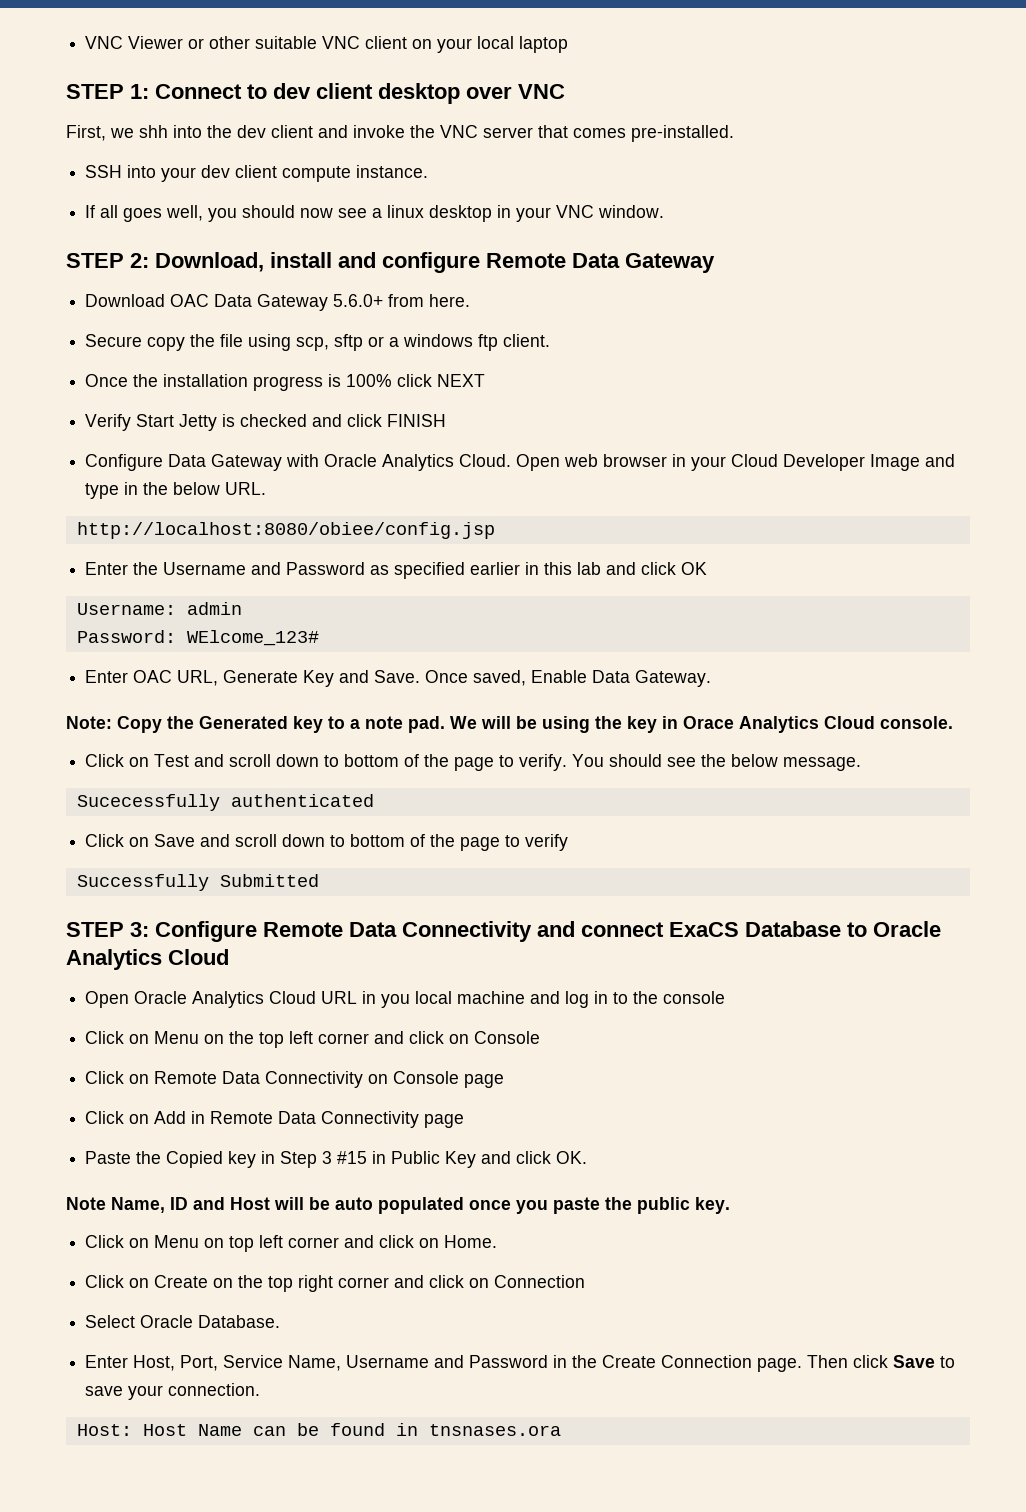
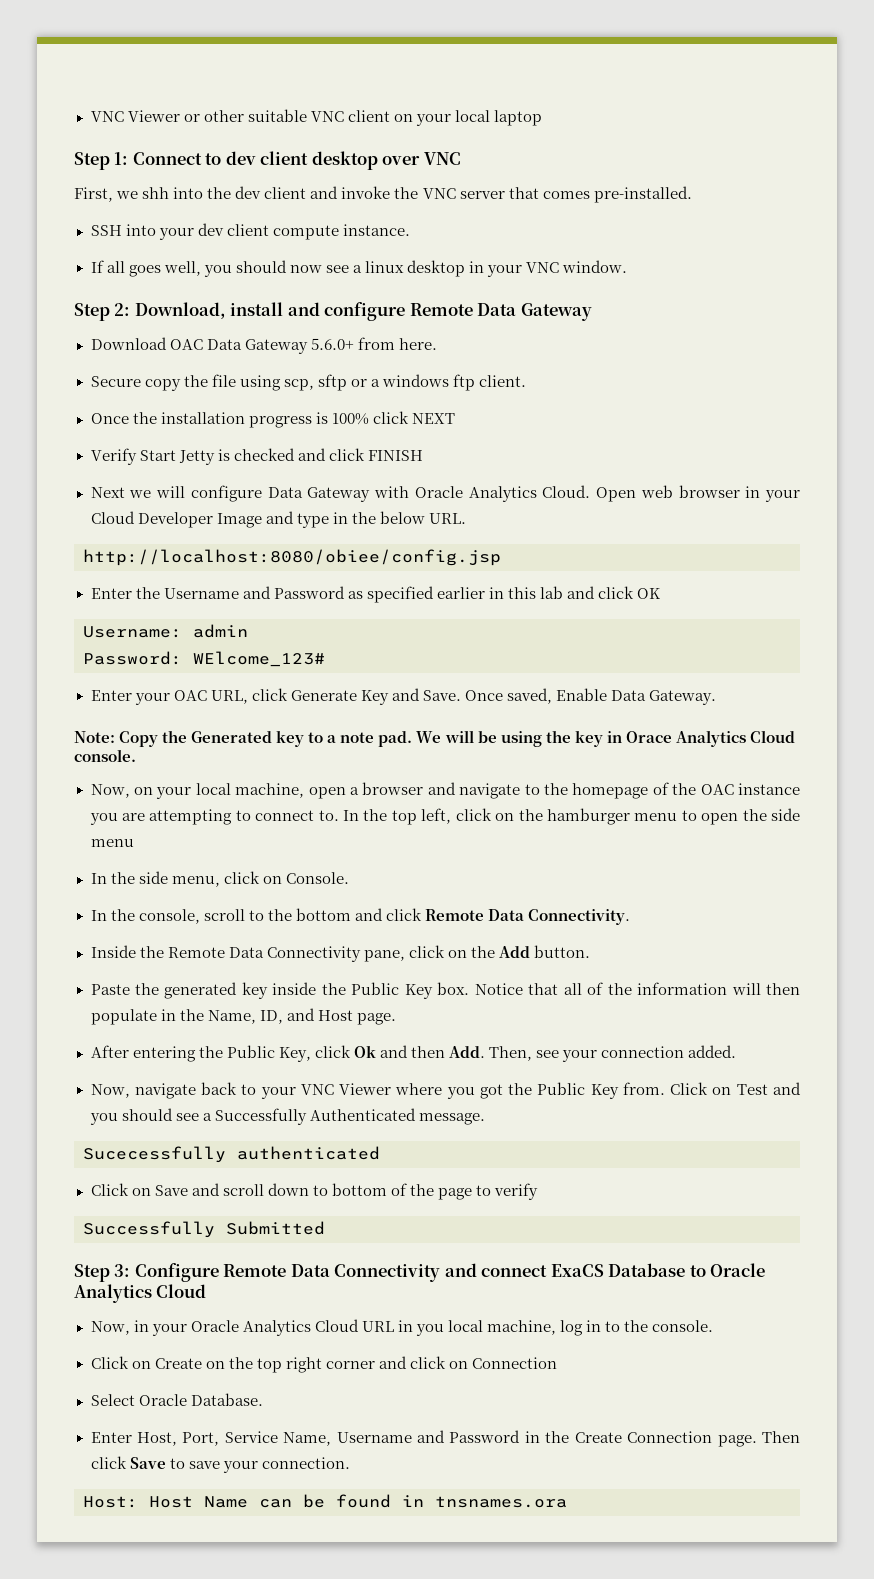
- STEP 1: Connect to dev client desktop over VNC
+ Step 1: Connect to dev client desktop over VNC
- STEP 2: Download, install and configure Remote Data Gateway
+ Step 2: Download, install and configure Remote Data Gateway
- Configure Data Gateway with Oracle Analytics Cloud.
+ Next we will configure Data Gateway with Oracle Analytics Cloud.
- Enter OAC URL, Generate Key and Save.
+ Enter your OAC URL, click Generate Key and Save.
- Click on Test and scroll down to bottom of the page to verify. You should see the below message.
+ Now, on your local machine, open a browser and navigate to the homepage of the OAC instance you are attempting to connect to. In the top left, click on the hamburger menu to open the side menu
+ In the side menu, click on Console.
+ In the console, scroll to the bottom and click Remote Data Connectivity.
+ Inside the Remote Data Connectivity pane, click on the Add button.
+ Paste the generated key inside the Public Key box. Notice that all of the information will then populate in the Name, ID, and Host page.
+ After entering the Public Key, click Ok and then Add. Then, see your connection added.
+ Now, navigate back to your VNC Viewer where you got the Public Key from. Click on Test and you should see a Successfully Authenticated message.
- STEP 3: Configure Remote Data Connectivity and connect ExaCS Database to Oracle Analytics Cloud
+ Step 3: Configure Remote Data Connectivity and connect ExaCS Database to Oracle Analytics Cloud
- Open Oracle Analytics Cloud URL in you local machine and log in to the console
- Click on Menu on the top left corner and click on Console
- Click on Remote Data Connectivity on Console page
- Click on Add in Remote Data Connectivity page
- Paste the Copied key in Step 3 #15 in Public Key and click OK.
- Note Name, ID and Host will be auto populated once you paste the public key.
- Click on Menu on top left corner and click on Home.
+ Now, in your Oracle Analytics Cloud URL in you local machine, log in to the console.
- Host: Host Name can be found in tnsnases.ora
+ Host: Host Name can be found in tnsnames.ora

